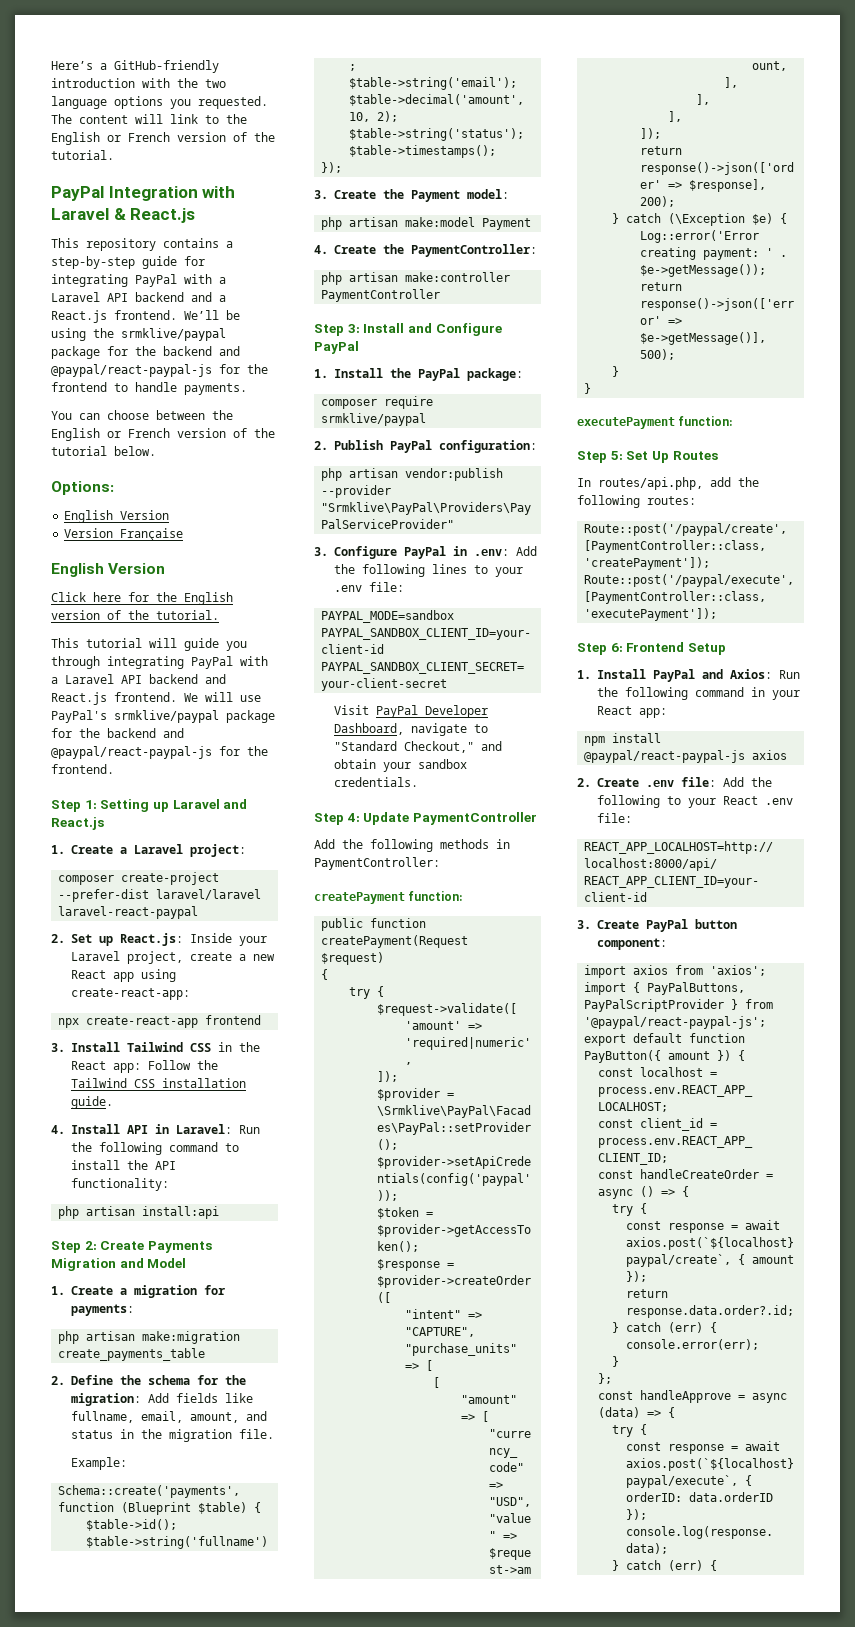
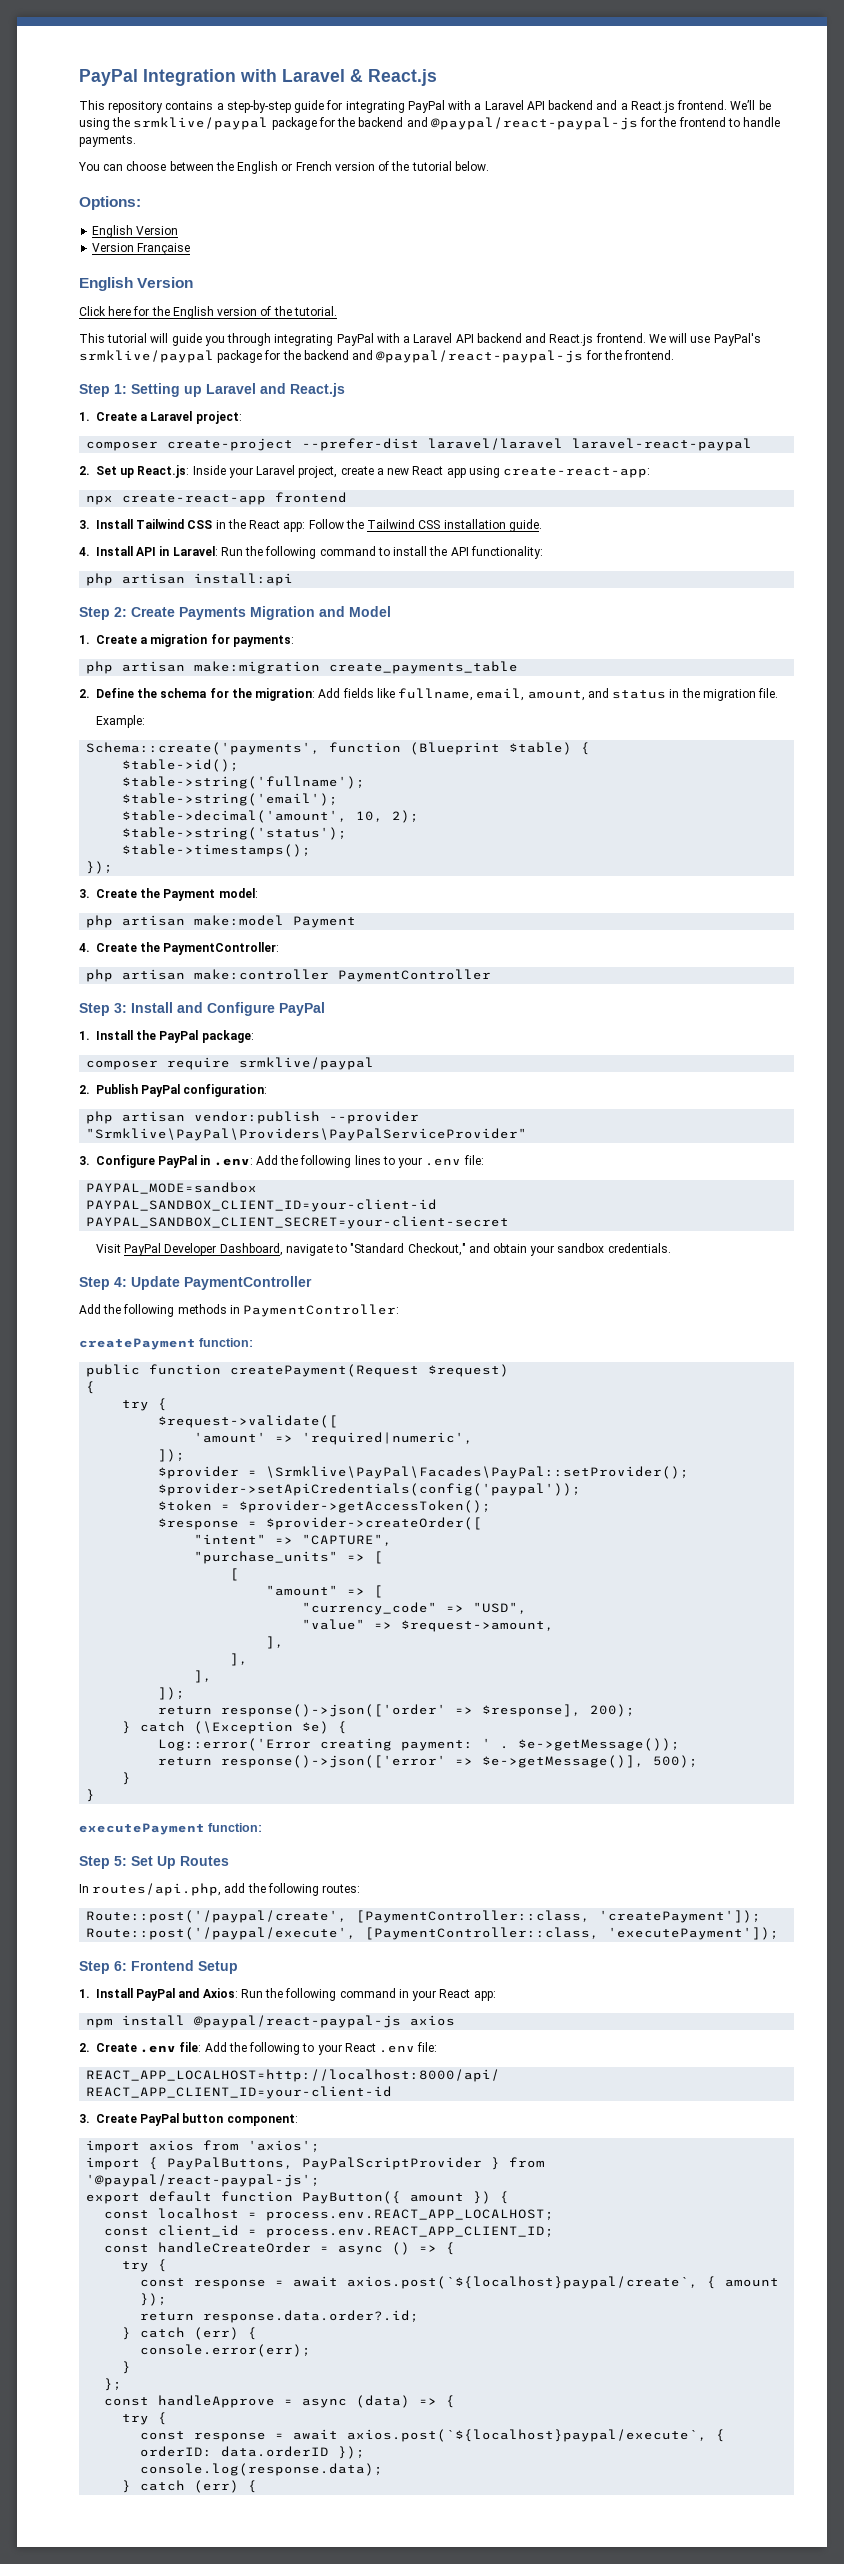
- Here’s a GitHub-friendly introduction with the two language options you requested. The content will link to the English or French version of the tutorial.

